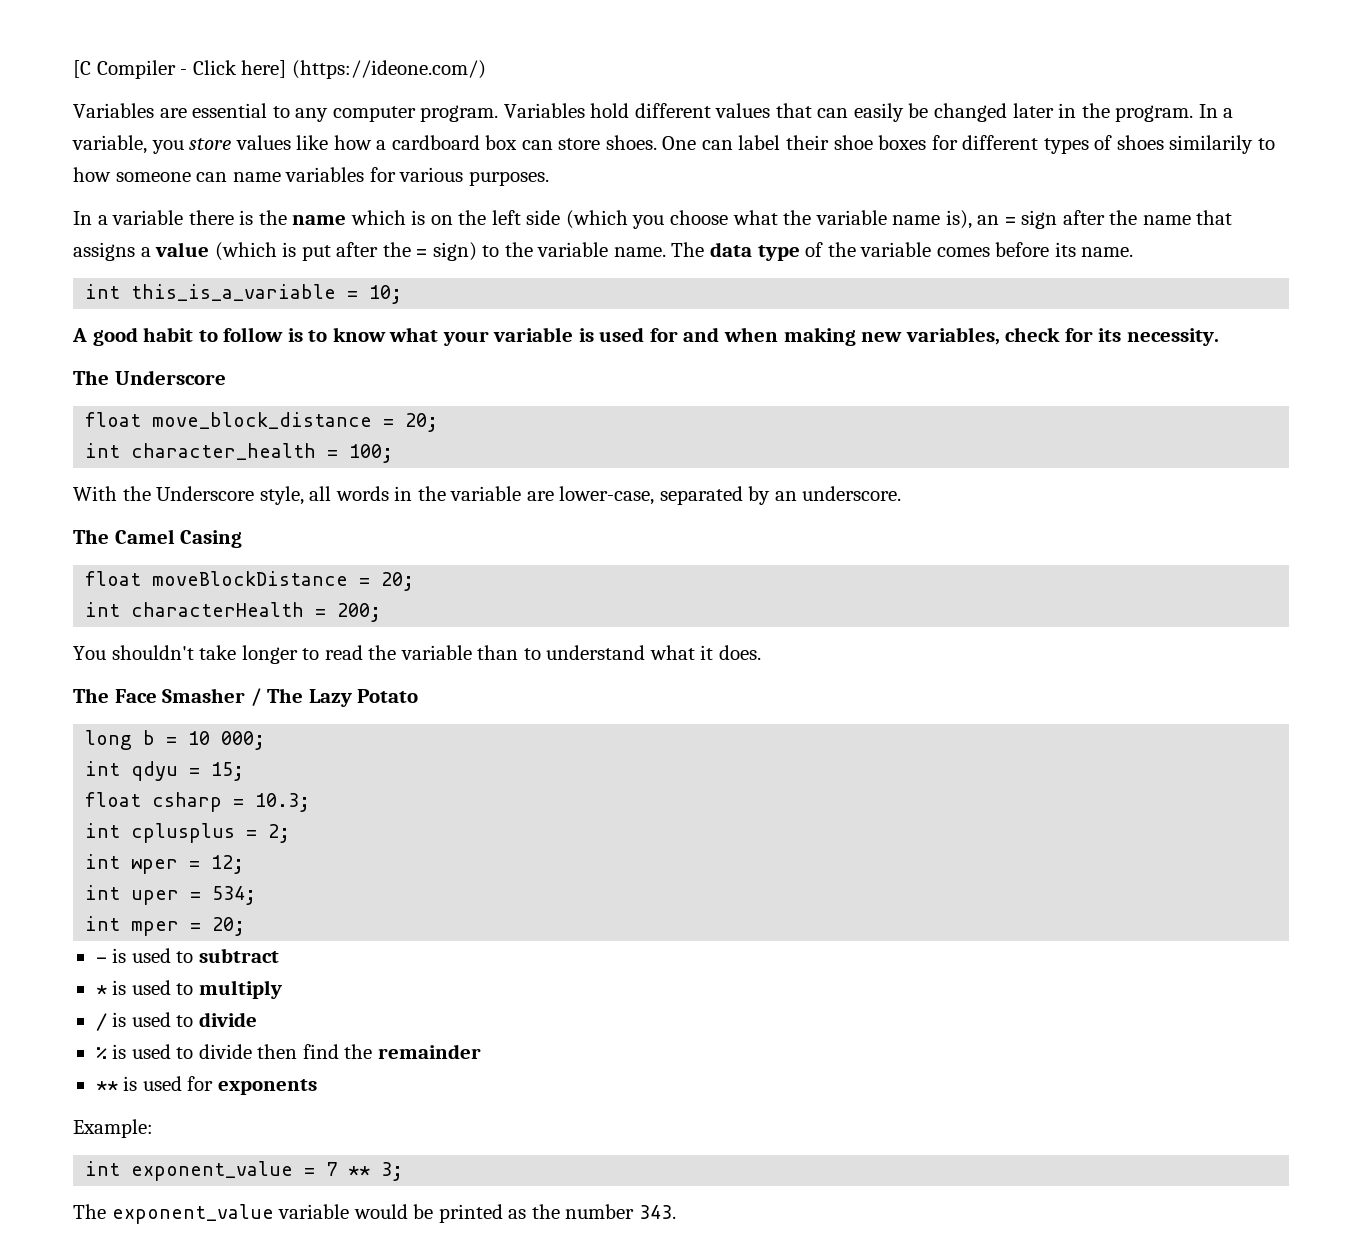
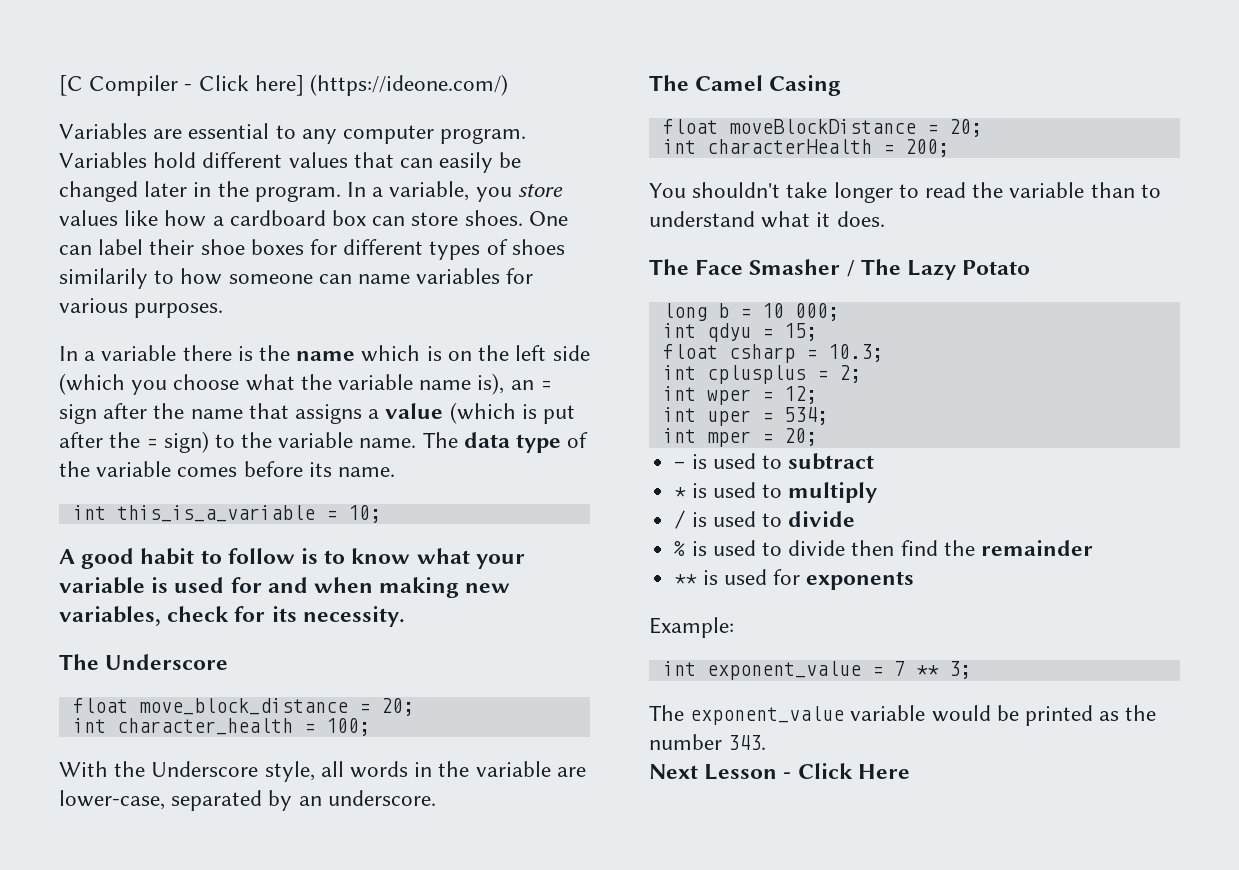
+ Next Lesson - Click Here

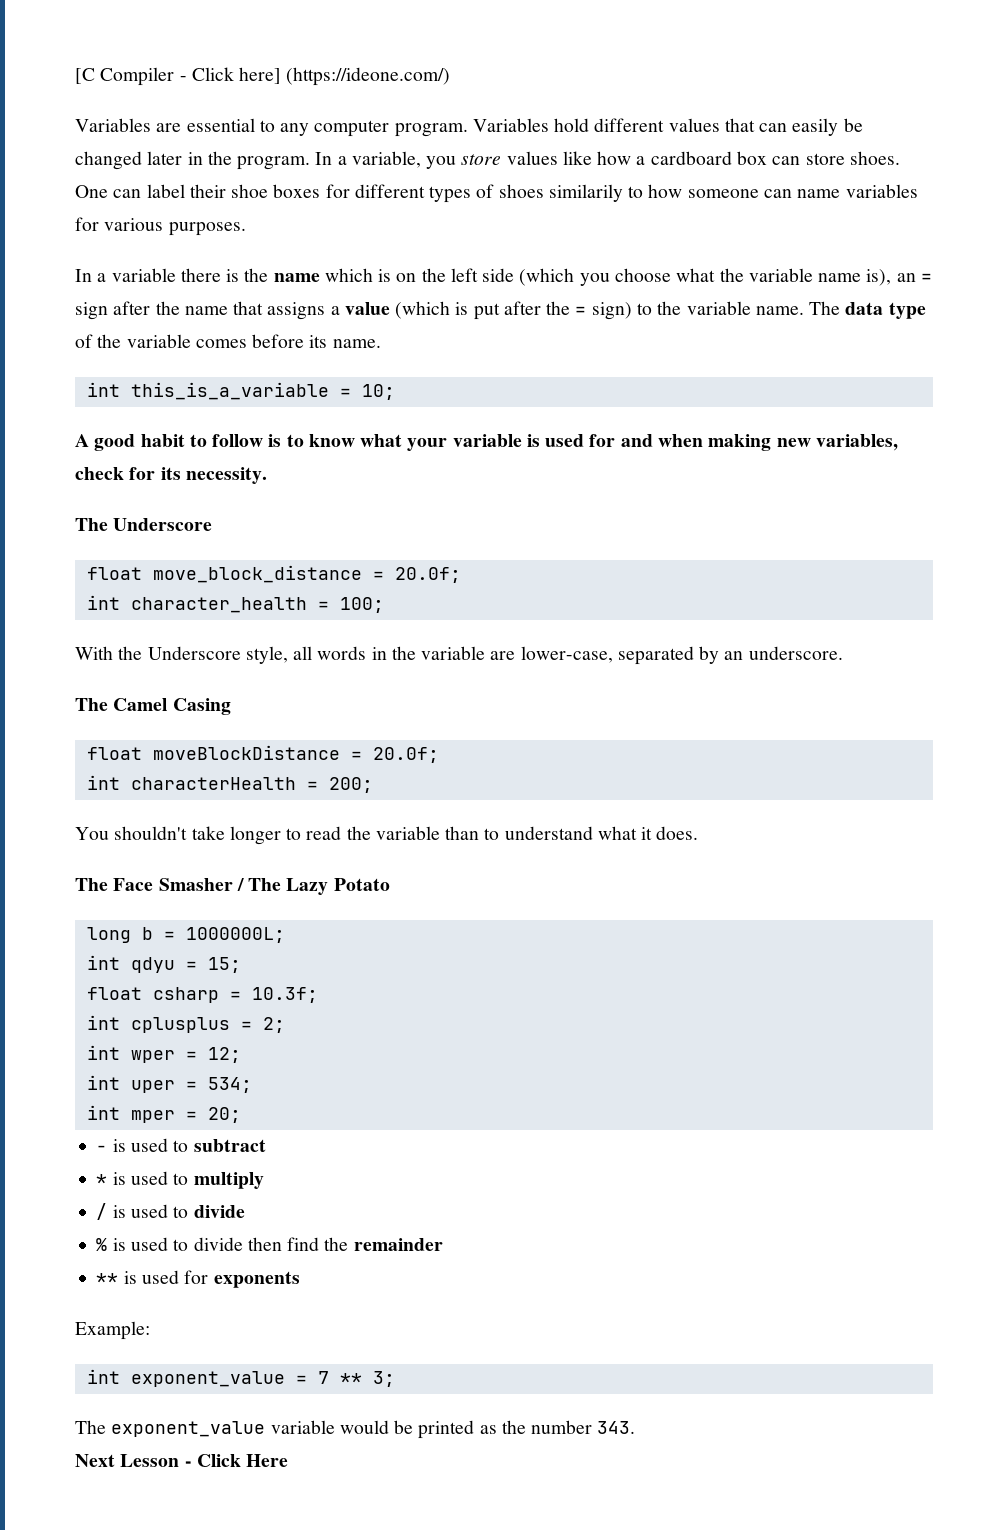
- float move_block_distance = 20;
+ float move_block_distance = 20.0f;
- float moveBlockDistance = 20;
+ float moveBlockDistance = 20.0f;
- long b = 10 000;
+ long b = 1000000L;
- float csharp = 10.3;
+ float csharp = 10.3f;

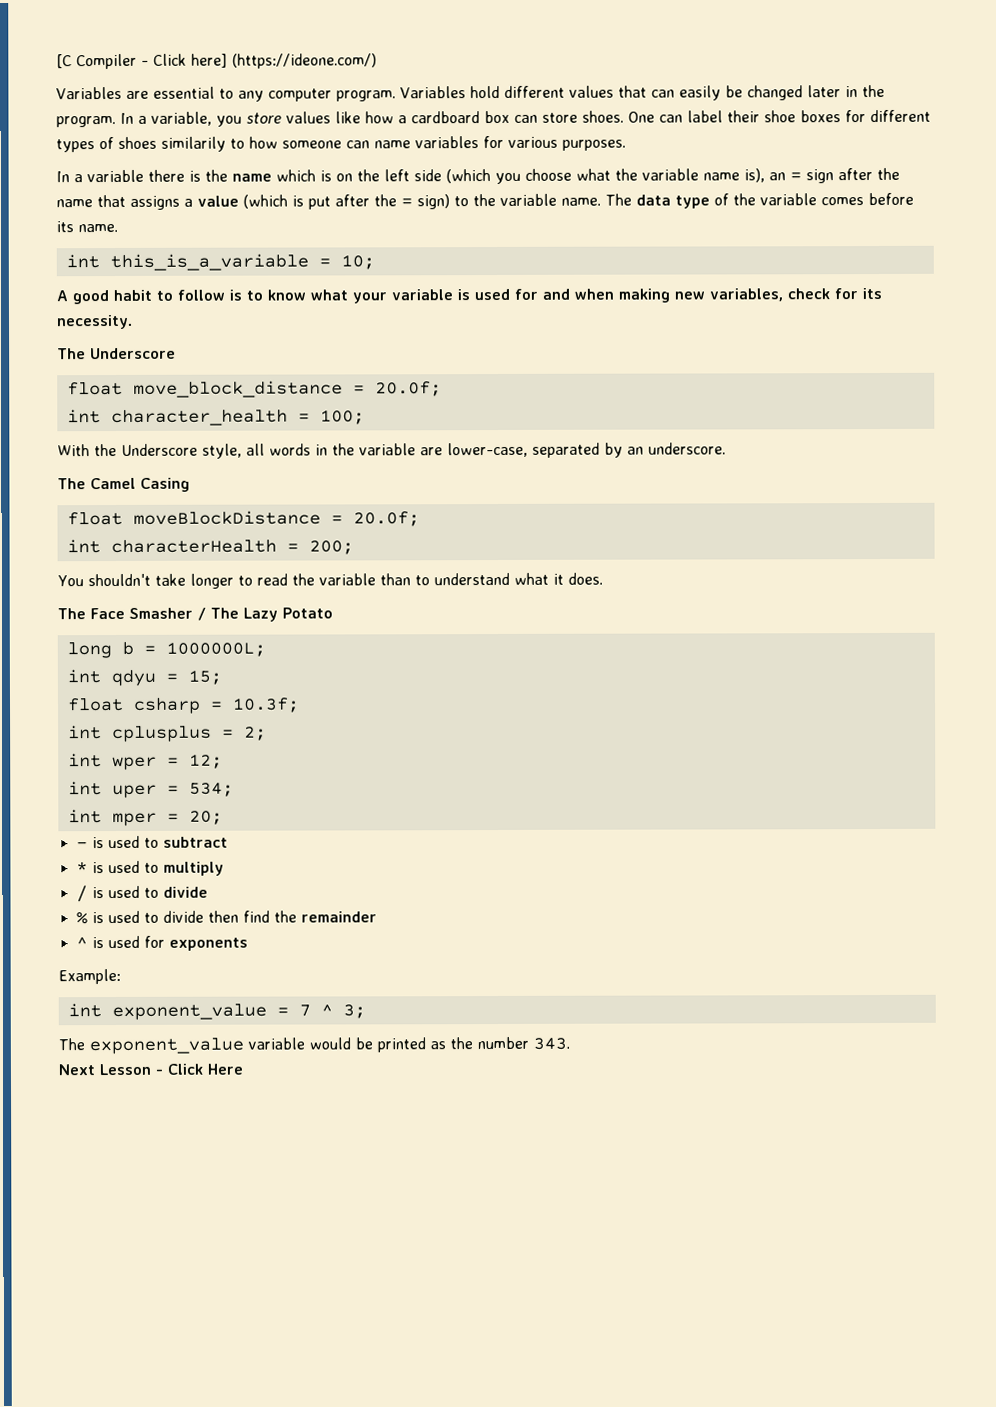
- ** is used for exponents
+ ^ is used for exponents
- int exponent_value = 7 ** 3;
+ int exponent_value = 7 ^ 3;

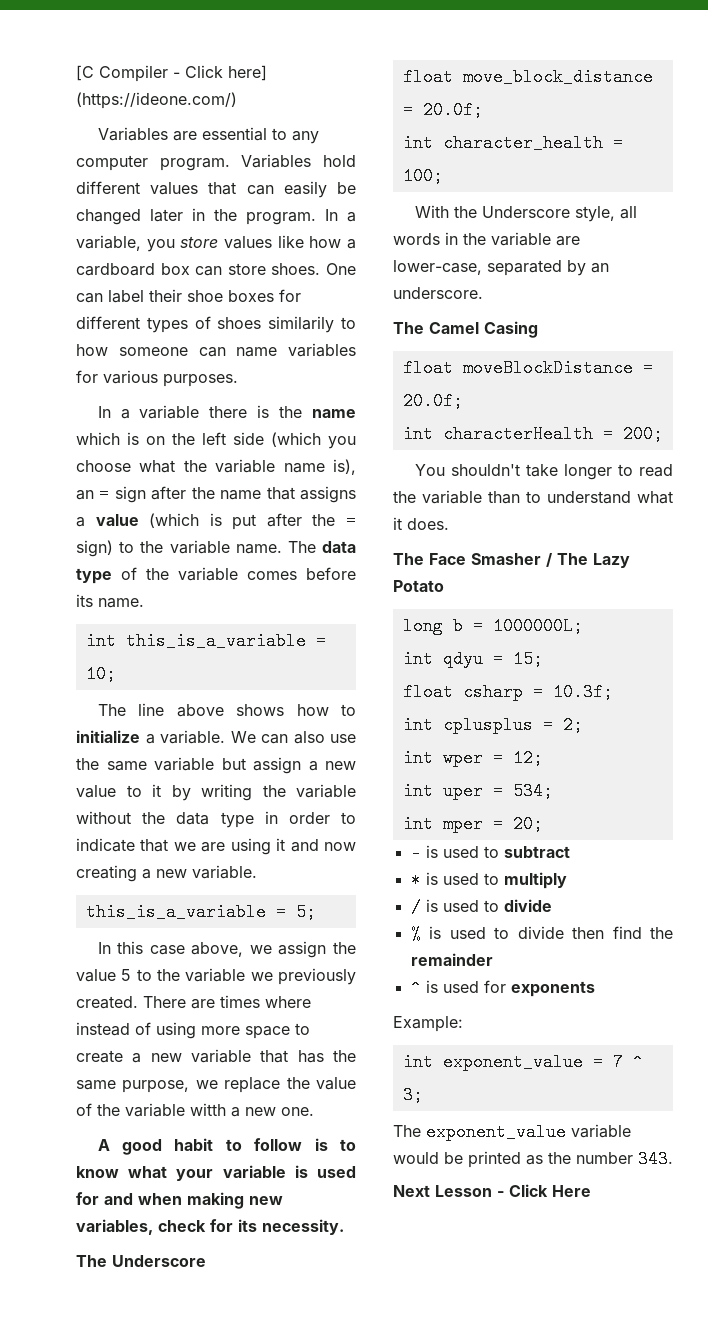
+ The line above shows how to initialize a variable. We can also use the same variable but assign a new value to it by writing the variable without the data type in order to indicate that we are using it and now creating a new variable.
+ this_is_a_variable = 5;
+ In this case above, we assign the value 5 to the variable we previously created. There are times where instead of using more space to create a new variable that has the same purpose, we replace the value of the variable witth a new one.

